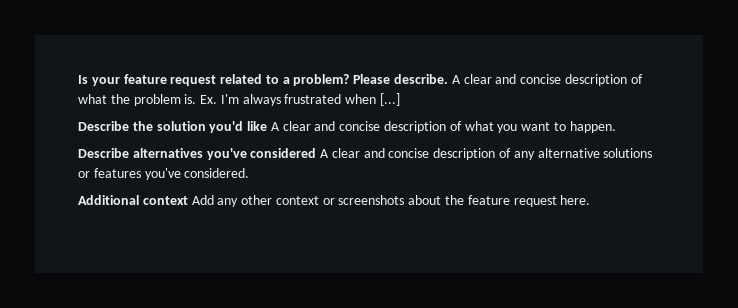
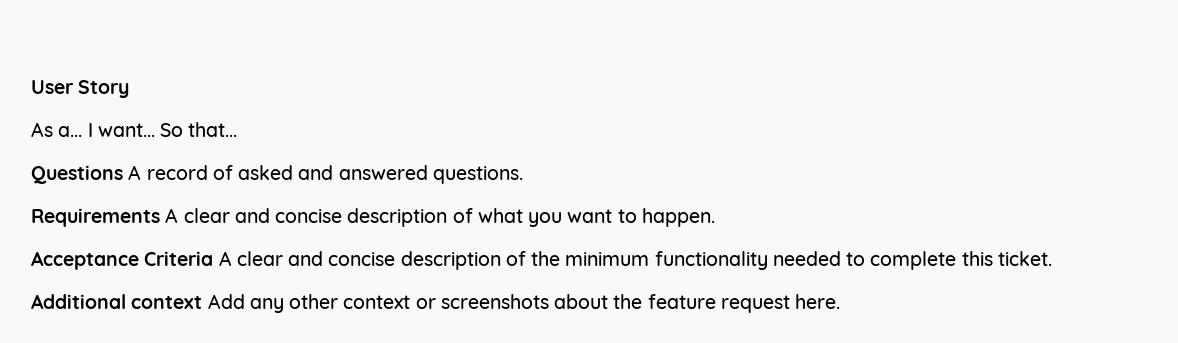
- Is your feature request related to a problem? Please describe. A clear and concise description of what the problem is. Ex. I'm always frustrated when [...]
- Describe the solution you'd like A clear and concise description of what you want to happen.
+ User Story
+ As a... I want... So that...
+ Questions A record of asked and answered questions.
+ Requirements A clear and concise description of what you want to happen.
- Describe alternatives you've considered A clear and concise description of any alternative solutions or features you've considered.
+ Acceptance Criteria A clear and concise description of the minimum functionality needed to complete this ticket.

